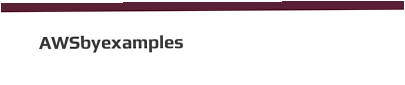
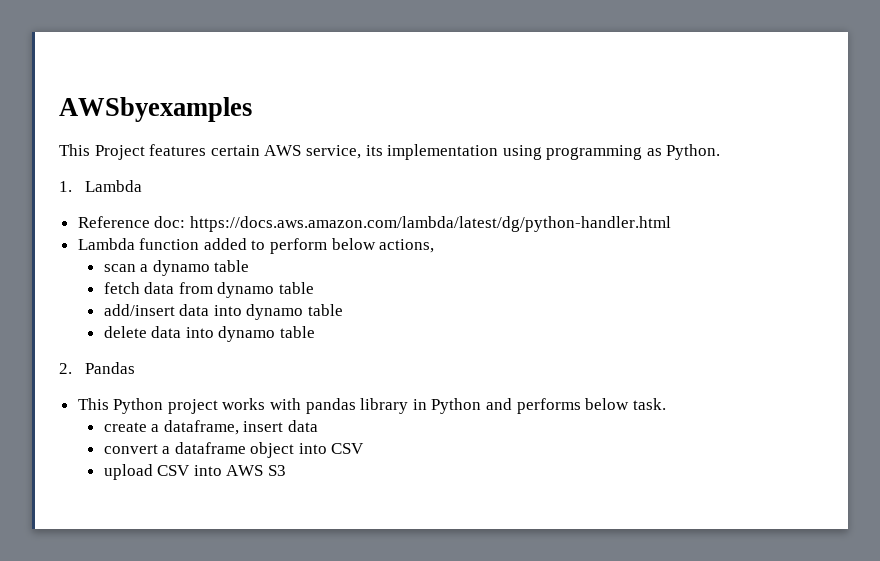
+ This Project features certain AWS service, its implementation using programming as Python.
+ 1. Lambda
+ Reference doc: https://docs.aws.amazon.com/lambda/latest/dg/python-handler.html
+ Lambda function added to perform below actions,
+ scan a dynamo table
+ fetch data from dynamo table
+ add/insert data into dynamo table
+ delete data into dynamo table
+ 2. Pandas
+ This Python project works with pandas library in Python and performs below task.
+ create a dataframe, insert data
+ convert a dataframe object into CSV
+ upload CSV into AWS S3

